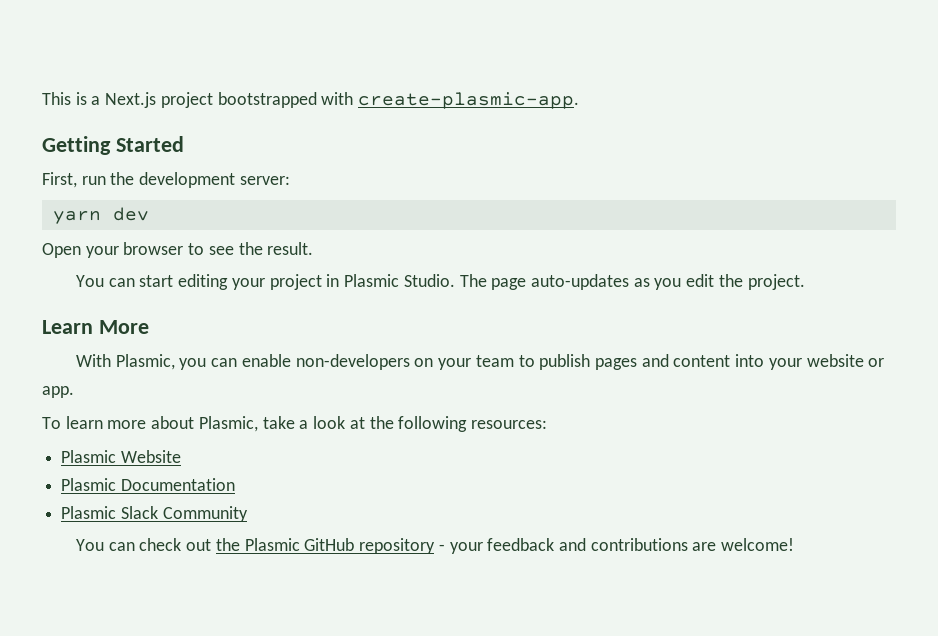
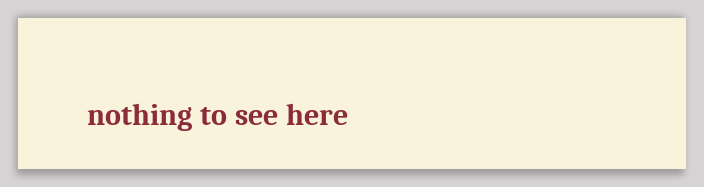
- This is a Next.js project bootstrapped with create-plasmic-app.
- Getting Started
- First, run the development server:
- yarn dev
- Open your browser to see the result.
- You can start editing your project in Plasmic Studio. The page auto-updates as you edit the project.
- Learn More
- With Plasmic, you can enable non-developers on your team to publish pages and content into your website or app.
- To learn more about Plasmic, take a look at the following resources:
- Plasmic Website
- Plasmic Documentation
- Plasmic Slack Community
- You can check out the Plasmic GitHub repository - your feedback and contributions are welcome!
+ nothing to see here

